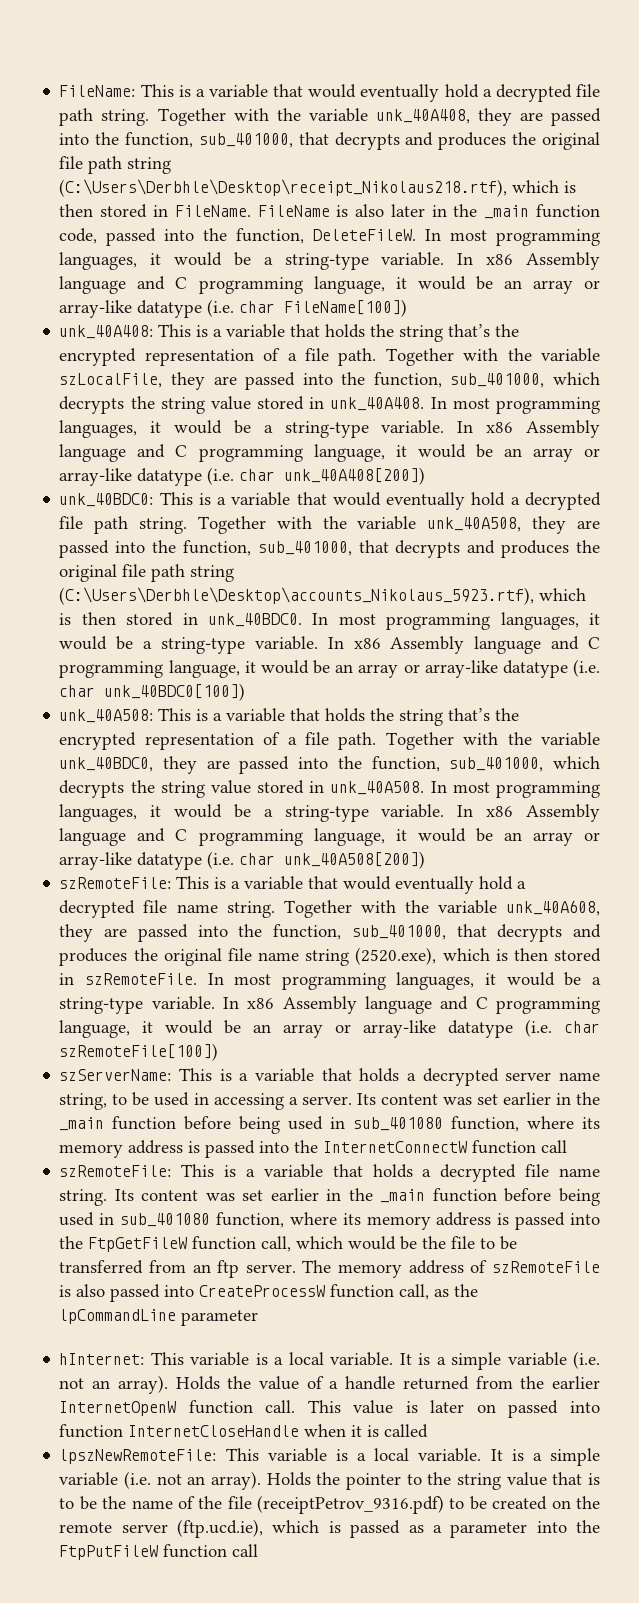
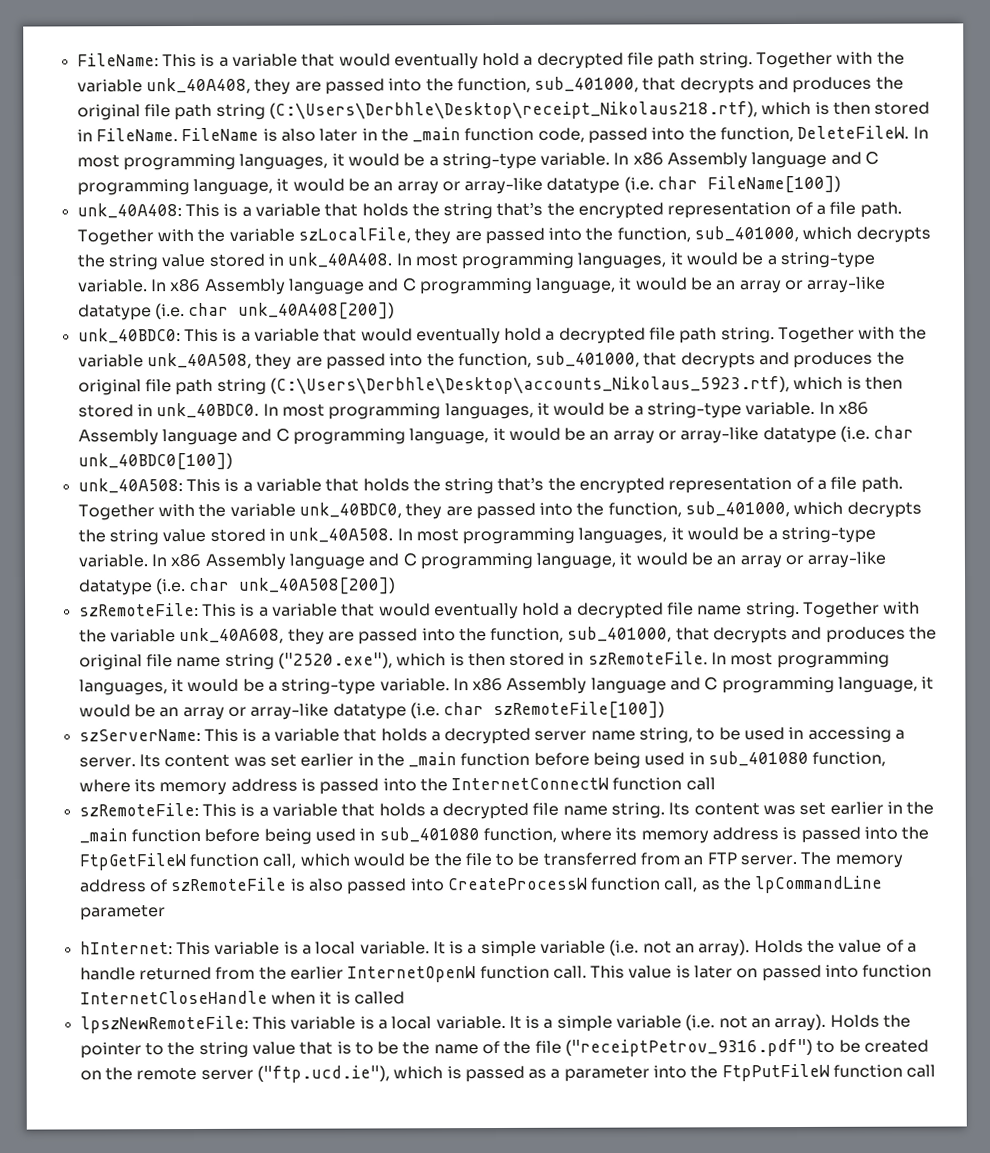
- Together with the variable unk_40A608, they are passed into the function, sub_401000, that decrypts and produces the original file name string (2520.exe), which is then stored in szRemoteFile.
+ Together with the variable unk_40A608, they are passed into the function, sub_401000, that decrypts and produces the original file name string ("2520.exe"), which is then stored in szRemoteFile.
- Its content was set earlier in the _main function before being used in sub_401080 function, where its memory address is passed into the FtpGetFileW function call, which would be the file to be transferred from an ftp server.
+ Its content was set earlier in the _main function before being used in sub_401080 function, where its memory address is passed into the FtpGetFileW function call, which would be the file to be transferred from an FTP server.
- Holds the pointer to the string value that is to be the name of the file (receiptPetrov_9316.pdf) to be created on the remote server (ftp.ucd.ie), which is passed as a parameter into the FtpPutFileW function call
+ Holds the pointer to the string value that is to be the name of the file ("receiptPetrov_9316.pdf") to be created on the remote server ("ftp.ucd.ie"), which is passed as a parameter into the FtpPutFileW function call

